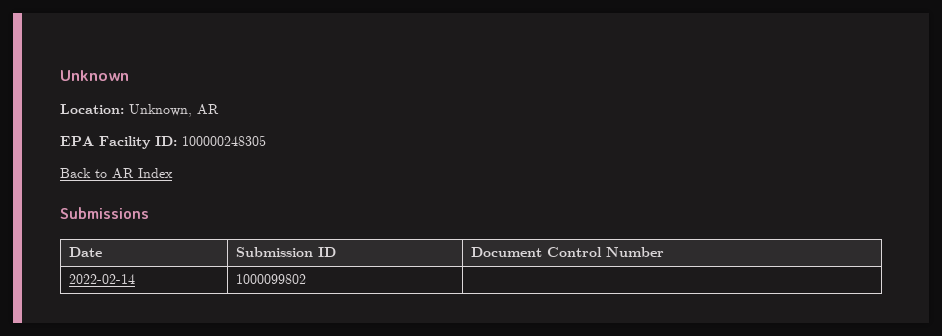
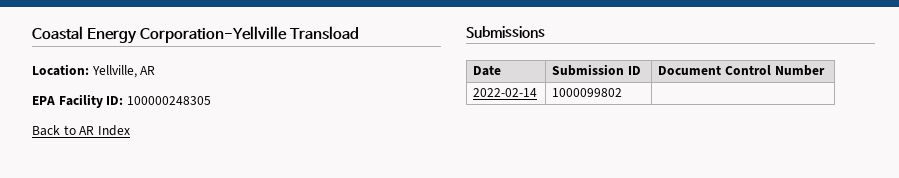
- Unknown
+ Coastal Energy Corporation-Yellville Transload
- Location: Unknown, AR
+ Location: Yellville, AR

